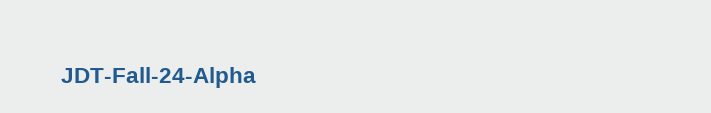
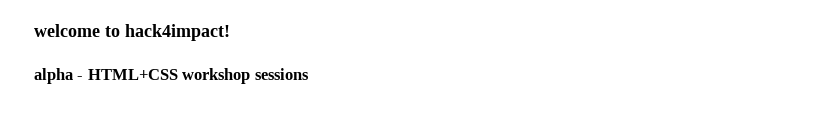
- JDT-Fall-24-Alpha
+ welcome to hack4impact!
+ alpha - HTML+CSS workshop sessions

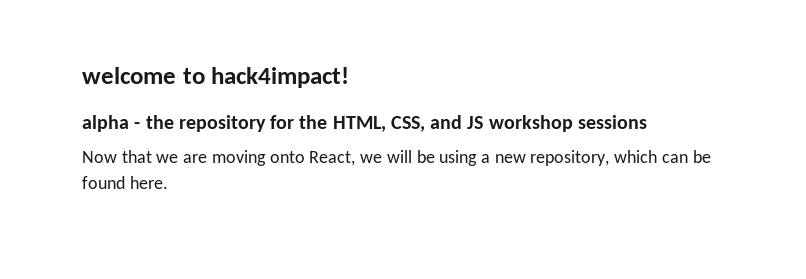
- alpha - HTML+CSS workshop sessions
+ alpha - the repository for the HTML, CSS, and JS workshop sessions
+ Now that we are moving onto React, we will be using a new repository, which can be found here.

